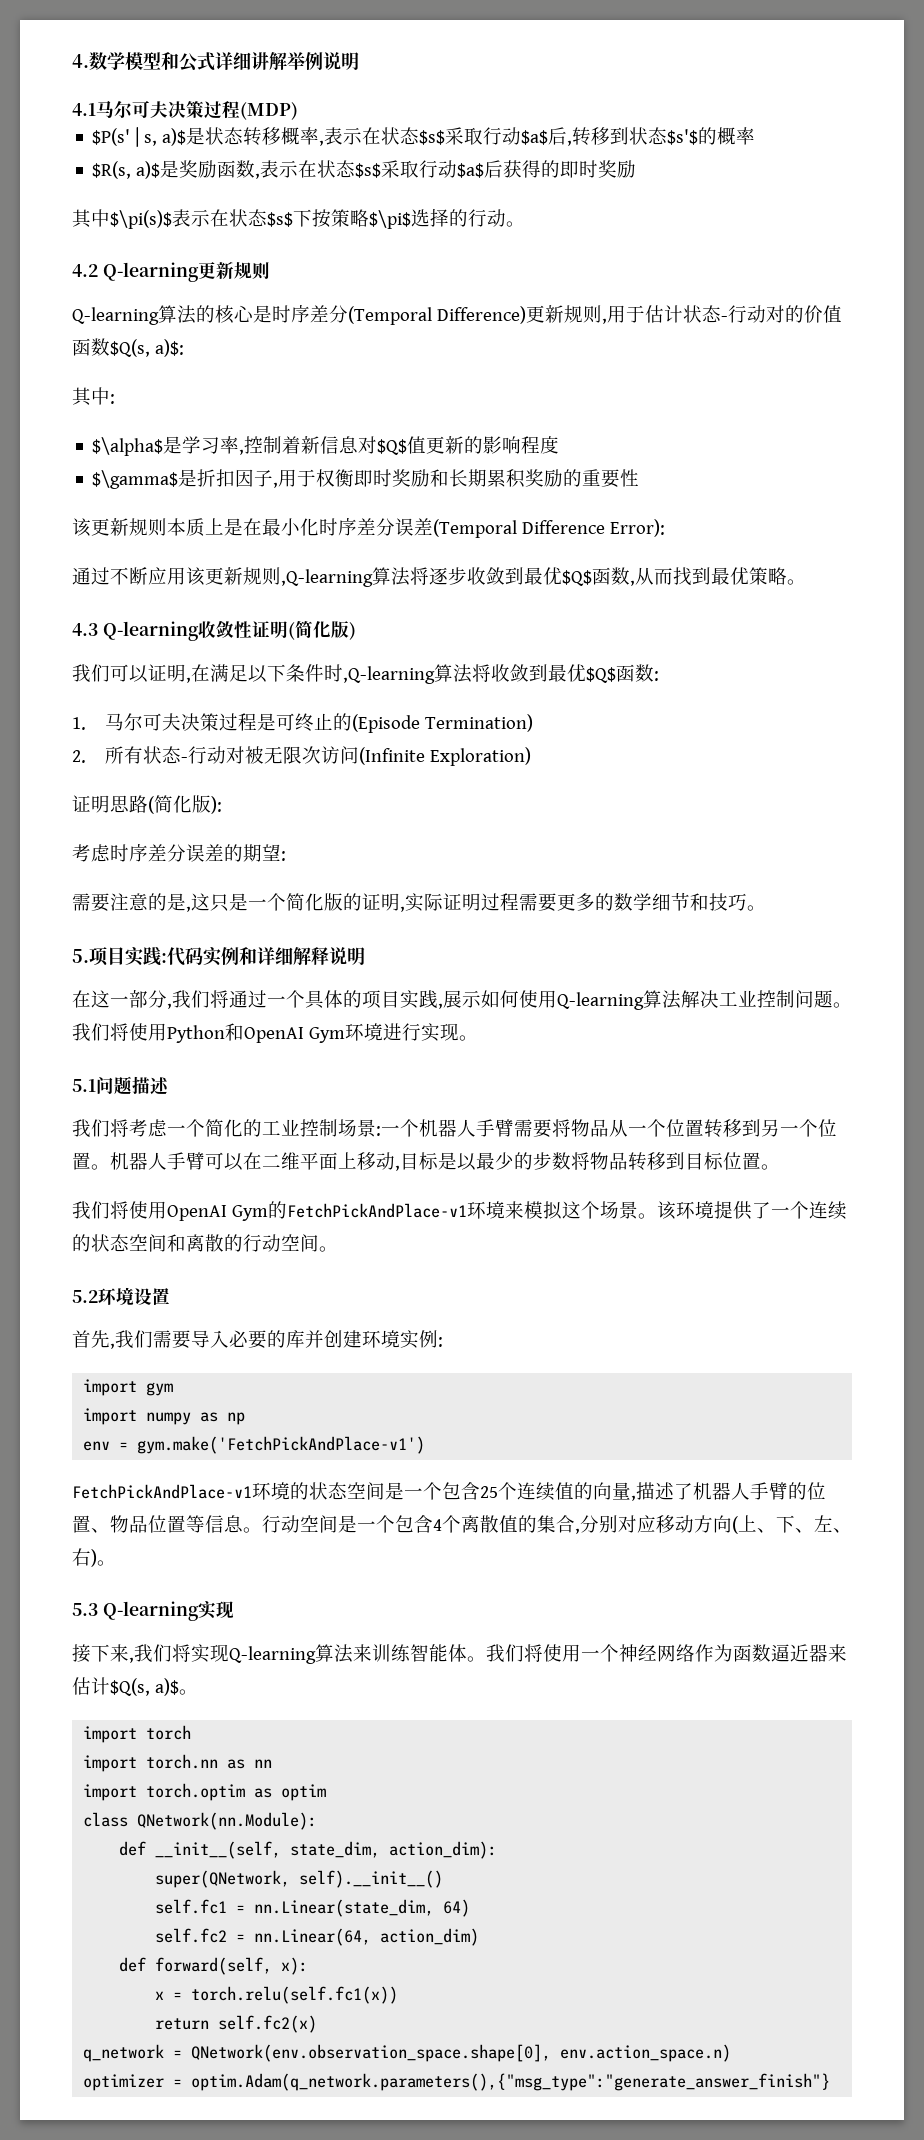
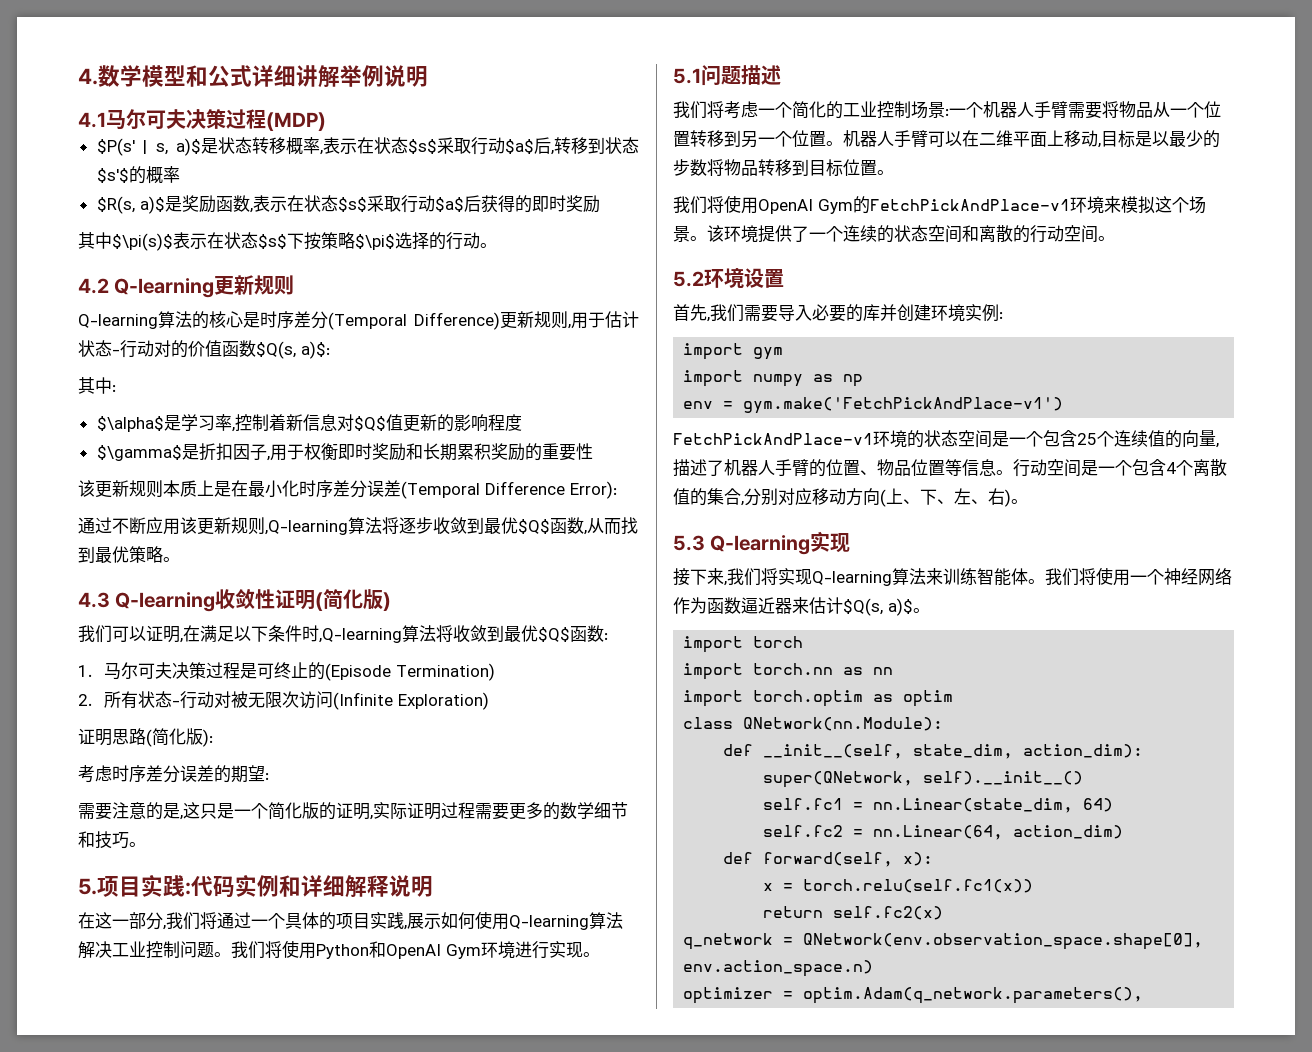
- optimizer = optim.Adam(q_network.parameters(),{"msg_type":"generate_answer_finish"}
+ optimizer = optim.Adam(q_network.parameters(),

